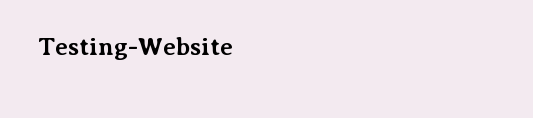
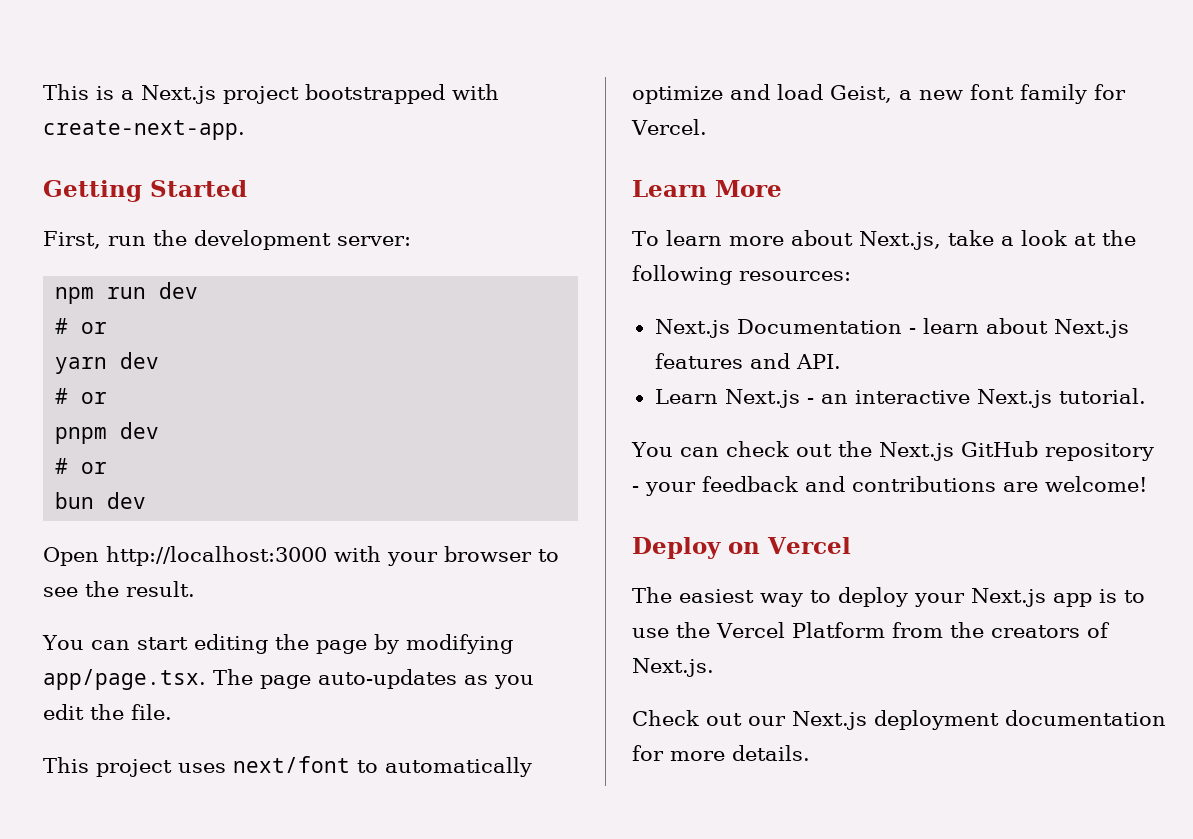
- Testing-Website
+ This is a Next.js project bootstrapped with create-next-app.
+ Getting Started
+ First, run the development server:
+ npm run dev
+ # or
+ yarn dev
+ # or
+ pnpm dev
+ # or
+ bun dev
+ Open http://localhost:3000 with your browser to see the result.
+ You can start editing the page by modifying app/page.tsx. The page auto-updates as you edit the file.
+ This project uses next/font to automatically optimize and load Geist, a new font family for Vercel.
+ Learn More
+ To learn more about Next.js, take a look at the following resources:
+ Next.js Documentation - learn about Next.js features and API.
+ Learn Next.js - an interactive Next.js tutorial.
+ You can check out the Next.js GitHub repository - your feedback and contributions are welcome!
+ Deploy on Vercel
+ The easiest way to deploy your Next.js app is to use the Vercel Platform from the creators of Next.js.
+ Check out our Next.js deployment documentation for more details.

